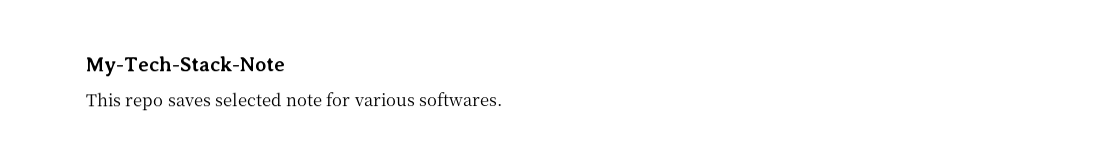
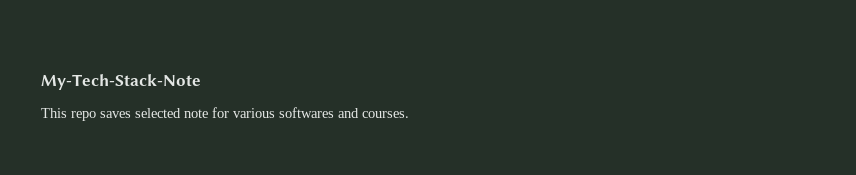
- This repo saves selected note for various softwares.
+ This repo saves selected note for various softwares and courses.

